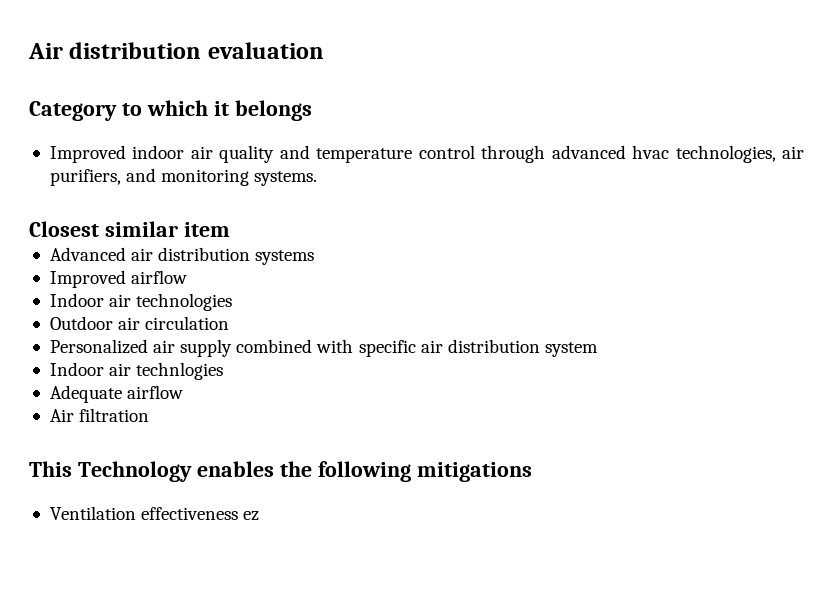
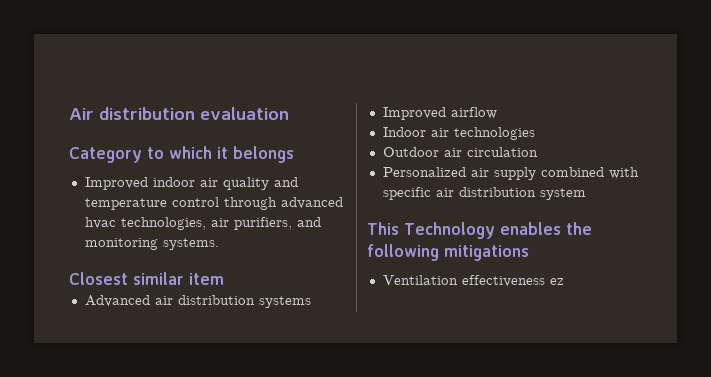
- Indoor air technlogies
- Adequate airflow
- Air filtration

